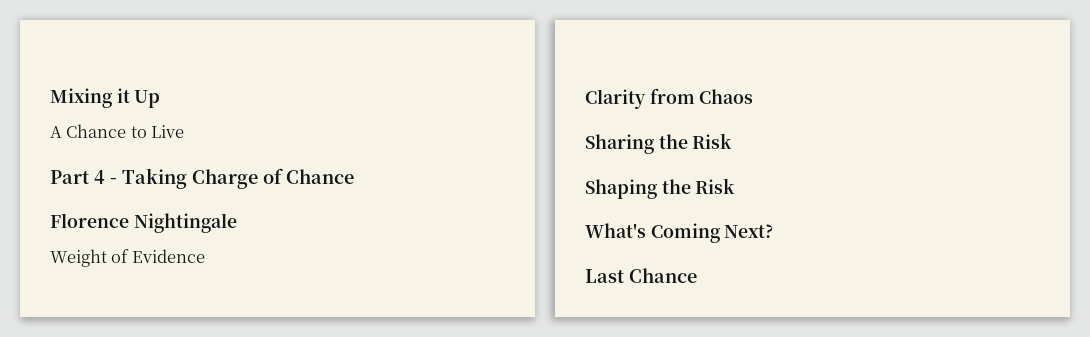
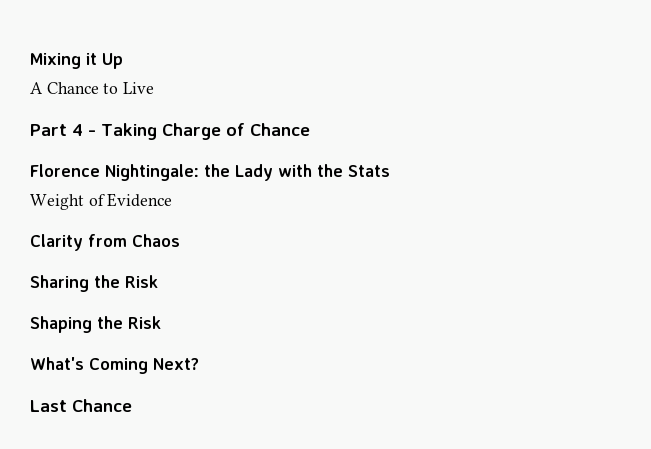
- Florence Nightingale
+ Florence Nightingale: the Lady with the Stats

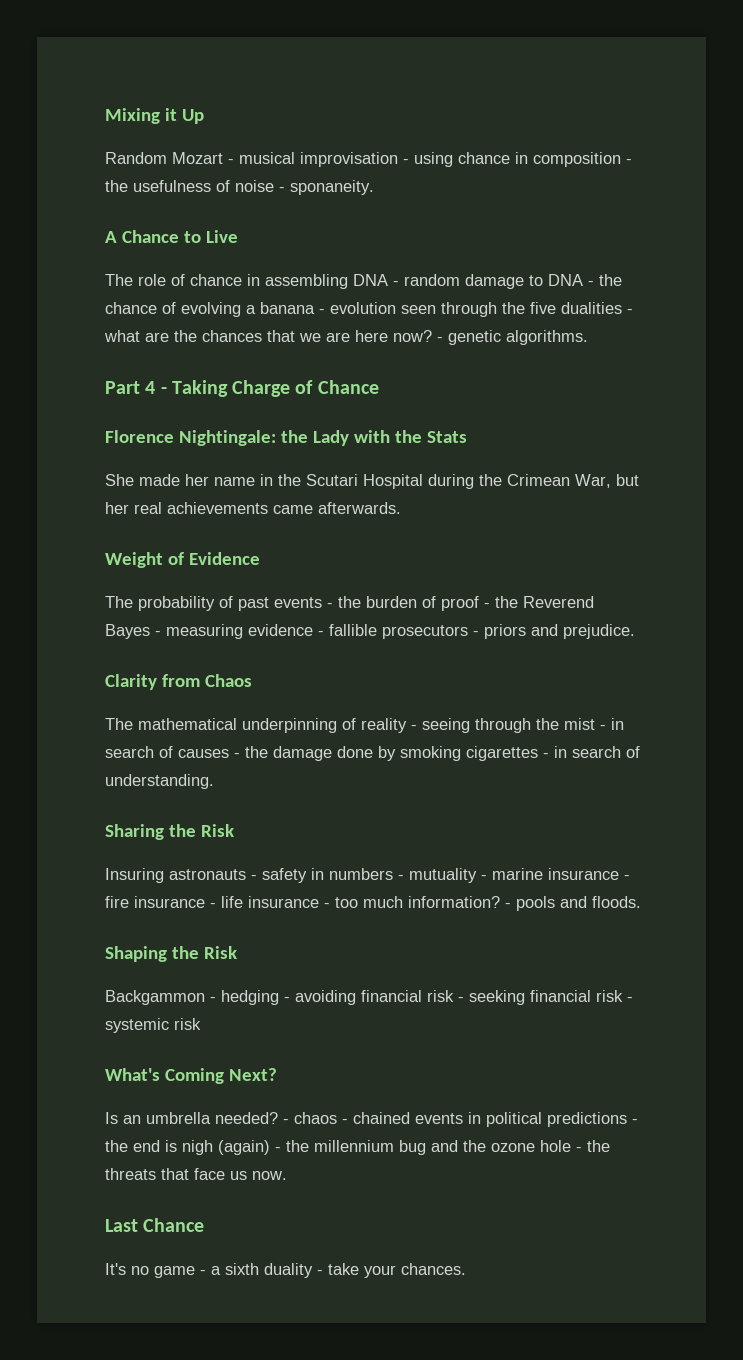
+ Random Mozart - musical improvisation - using chance in composition - the usefulness of noise - sponaneity.
  A Chance to Live
+ The role of chance in assembling DNA - random damage to DNA - the chance of evolving a banana - evolution seen through the five dualities - what are the chances that we are here now? - genetic algorithms.
+ She made her name in the Scutari Hospital during the Crimean War, but her real achievements came afterwards.
  Weight of Evidence
+ The probability of past events - the burden of proof - the Reverend Bayes - measuring evidence - fallible prosecutors - priors and prejudice.
  Clarity from Chaos
+ The mathematical underpinning of reality - seeing through the mist - in search of causes - the damage done by smoking cigarettes - in search of understanding.
  Sharing the Risk
+ Insuring astronauts - safety in numbers - mutuality - marine insurance - fire insurance - life insurance - too much information? - pools and floods.
  Shaping the Risk
+ Backgammon - hedging - avoiding financial risk - seeking financial risk - systemic risk
  What's Coming Next?
+ Is an umbrella needed? - chaos - chained events in political predictions - the end is nigh (again) - the millennium bug and the ozone hole - the threats that face us now.
  Last Chance
+ It's no game - a sixth duality - take your chances.

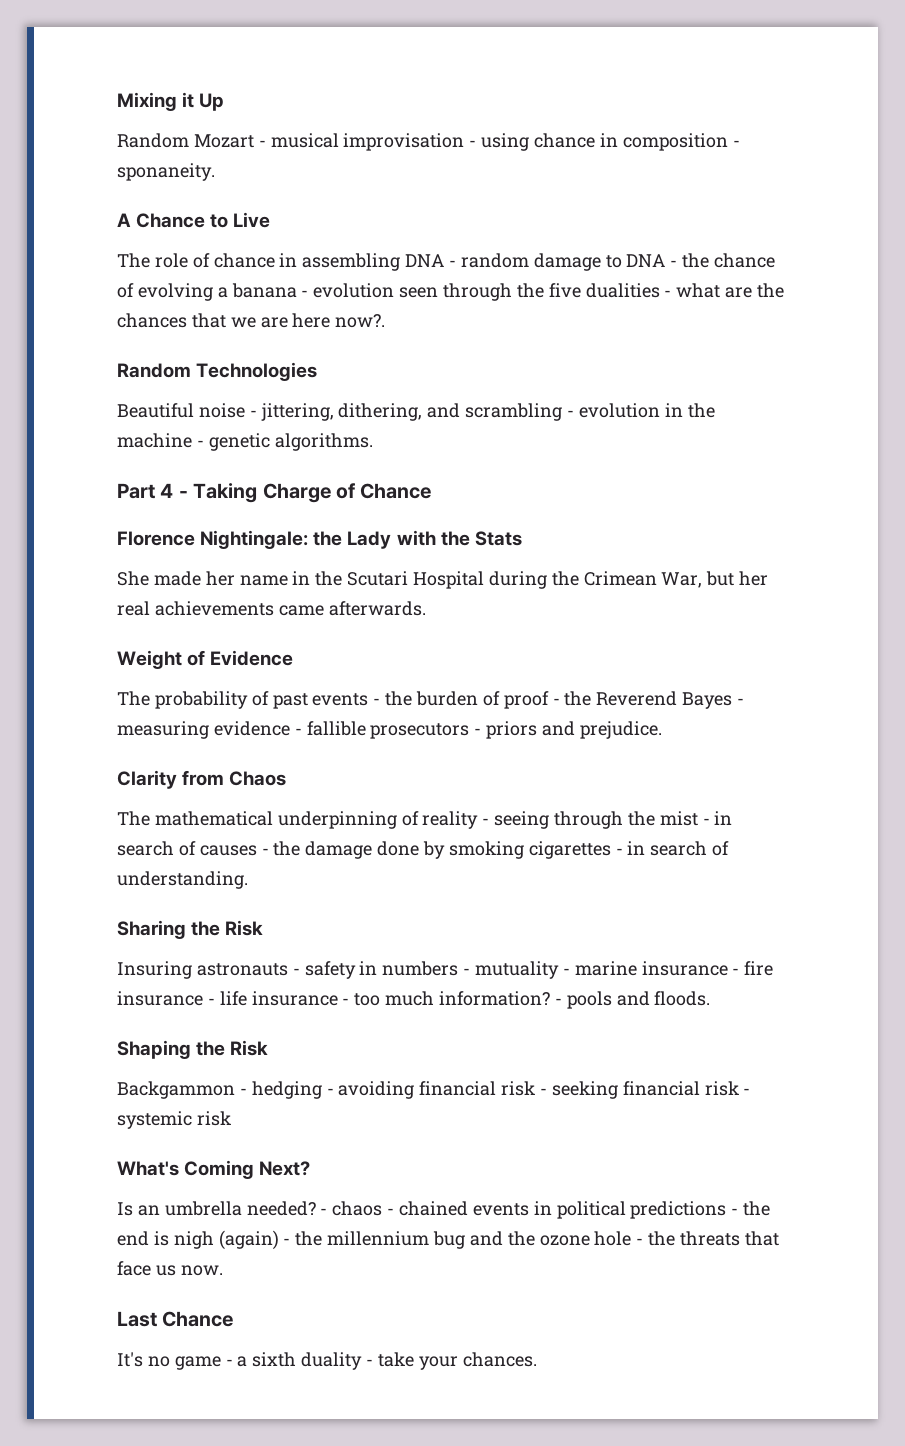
- Random Mozart - musical improvisation - using chance in composition - the usefulness of noise - sponaneity.
+ Random Mozart - musical improvisation - using chance in composition - sponaneity.
- The role of chance in assembling DNA - random damage to DNA - the chance of evolving a banana - evolution seen through the five dualities - what are the chances that we are here now? - genetic algorithms.
+ The role of chance in assembling DNA - random damage to DNA - the chance of evolving a banana - evolution seen through the five dualities - what are the chances that we are here now?.
+ Random Technologies
+ Beautiful noise - jittering, dithering, and scrambling - evolution in the machine - genetic algorithms.

